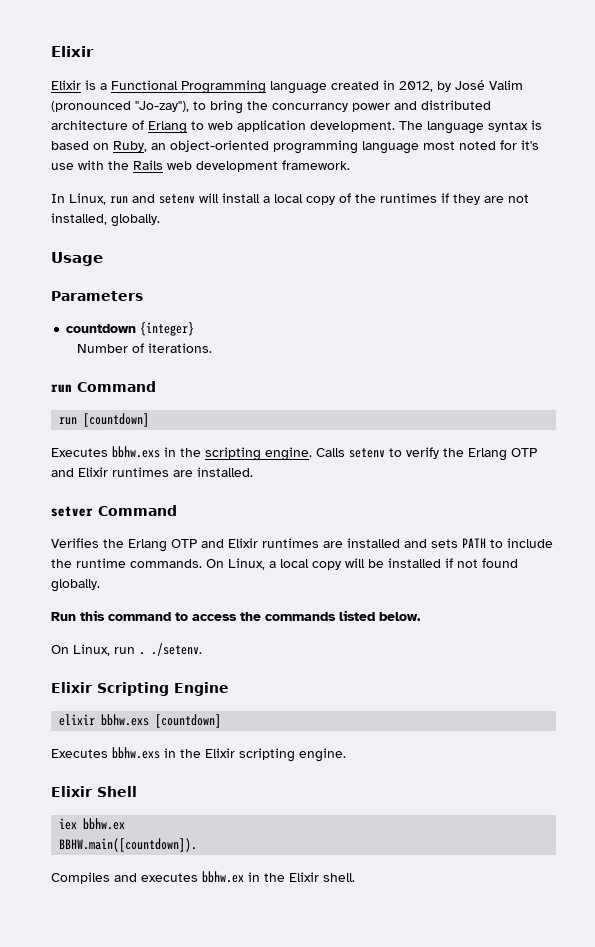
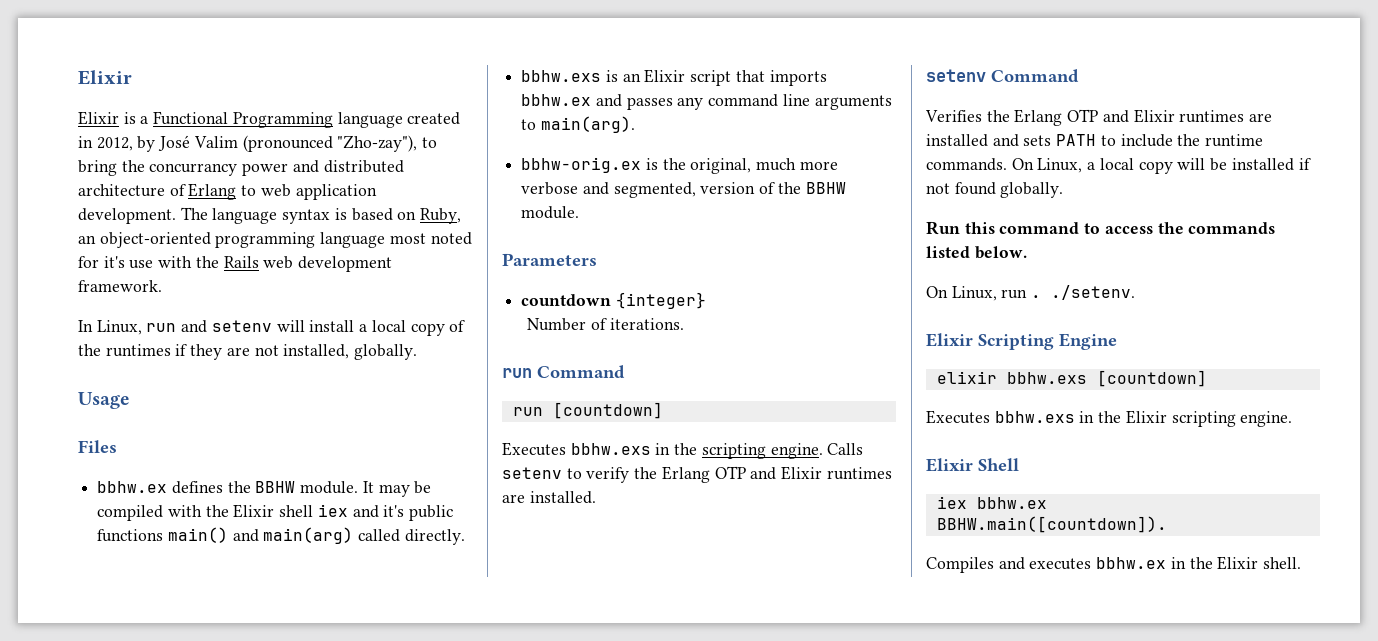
- Elixir is a Functional Programming language created in 2012, by José Valim (pronounced "Jo-zay"), to bring the concurrancy power and distributed architecture of Erlang to web application development.
+ Elixir is a Functional Programming language created in 2012, by José Valim (pronounced "Zho-zay"), to bring the concurrancy power and distributed architecture of Erlang to web application development.
+ Files
+ bbhw.ex defines the BBHW module. It may be compiled with the Elixir shell iex and it's public functions main() and main(arg) called directly.
+ bbhw.exs is an Elixir script that imports bbhw.ex and passes any command line arguments to main(arg).
+ bbhw-orig.ex is the original, much more verbose and segmented, version of the BBHW module.
- setver Command
+ setenv Command

